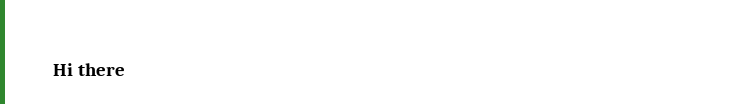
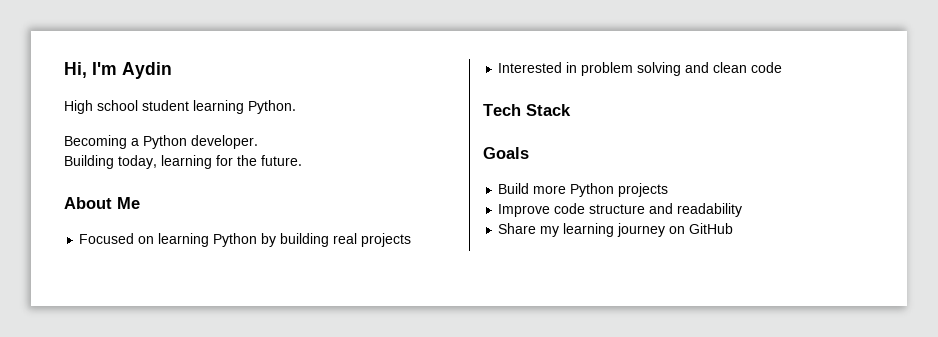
- Hi there
+ Hi, I'm Aydin
+ High school student learning Python.
+ Becoming a Python developer.
+ Building today, learning for the future.
+ About Me
+ Focused on learning Python by building real projects
+ Interested in problem solving and clean code
+ Tech Stack
+ Goals
+ Build more Python projects
+ Improve code structure and readability
+ Share my learning journey on GitHub

